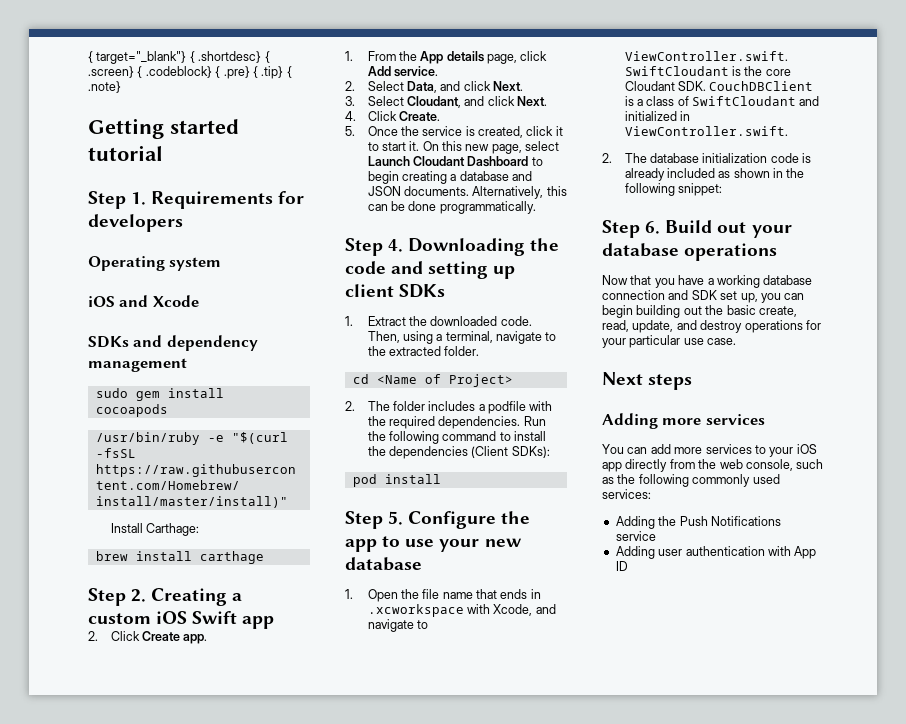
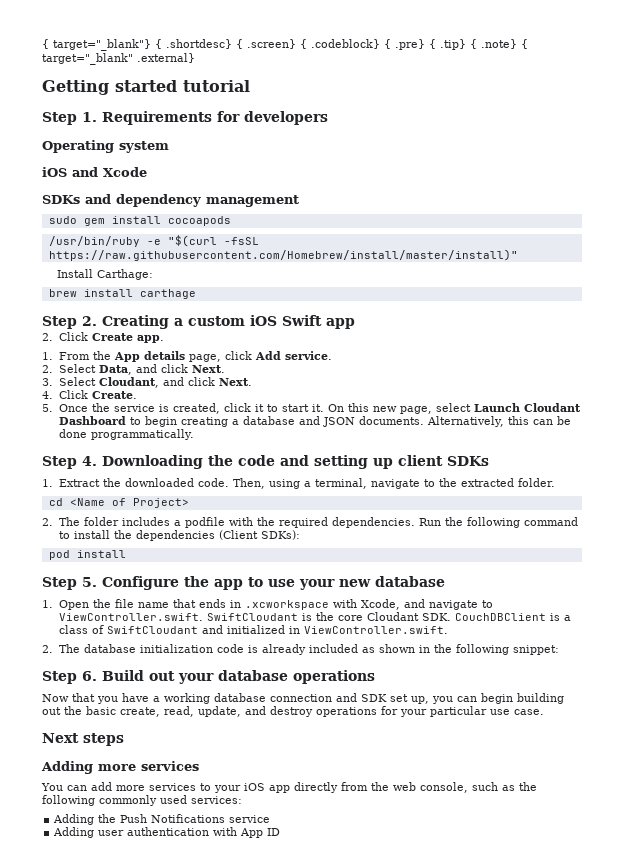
- { target="_blank"} { .shortdesc} { .screen} { .codeblock} { .pre} { .tip} { .note}
+ { target="_blank"} { .shortdesc} { .screen} { .codeblock} { .pre} { .tip} { .note} { target="_blank" .external}

